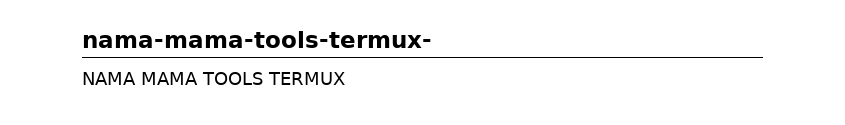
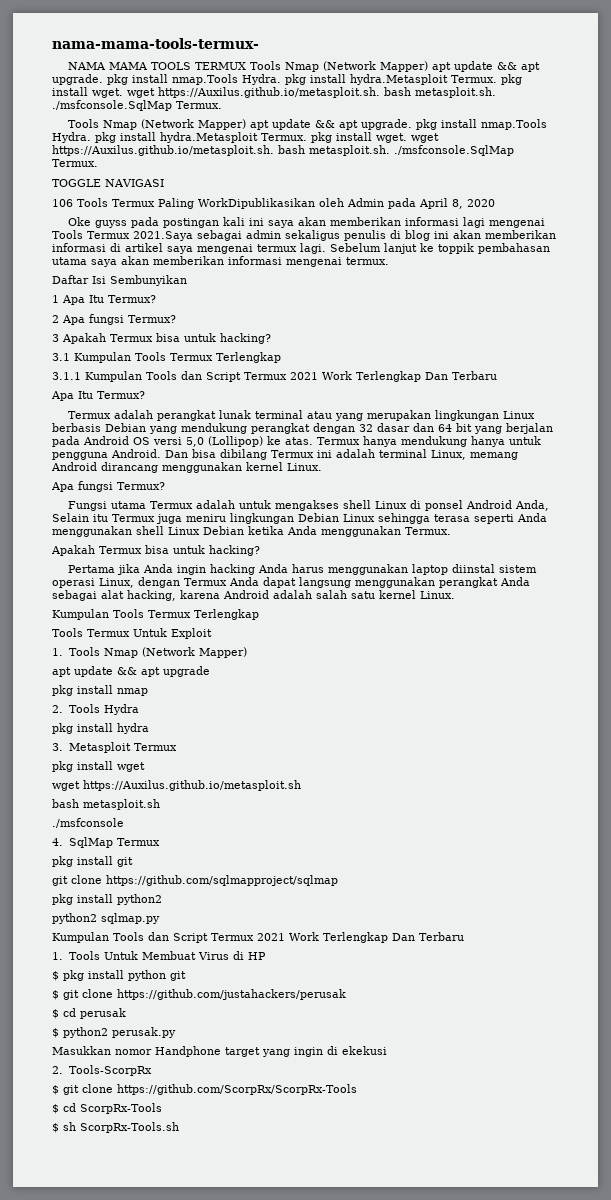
- NAMA MAMA TOOLS TERMUX
+ NAMA MAMA TOOLS TERMUX Tools Nmap (Network Mapper) apt update && apt upgrade. pkg install nmap.Tools Hydra. pkg install hydra.Metasploit Termux. pkg install wget. wget https://Auxilus.github.io/metasploit.sh. bash metasploit.sh. ./msfconsole.SqlMap Termux.
+ Tools Nmap (Network Mapper) apt update && apt upgrade. pkg install nmap.Tools Hydra. pkg install hydra.Metasploit Termux. pkg install wget. wget https://Auxilus.github.io/metasploit.sh. bash metasploit.sh. ./msfconsole.SqlMap Termux.
+ TOGGLE NAVIGASI
+ 106 Tools Termux Paling WorkDipublikasikan oleh Admin pada April 8, 2020
+ Oke guyss pada postingan kali ini saya akan memberikan informasi lagi mengenai Tools Termux 2021.Saya sebagai admin sekaligus penulis di blog ini akan memberikan informasi di artikel saya mengenai termux lagi. Sebelum lanjut ke toppik pembahasan utama saya akan memberikan informasi mengenai termux.
+ Daftar Isi Sembunyikan
+ 1 Apa Itu Termux?
+ 2 Apa fungsi Termux?
+ 3 Apakah Termux bisa untuk hacking?
+ 3.1 Kumpulan Tools Termux Terlengkap
+ 3.1.1 Kumpulan Tools dan Script Termux 2021 Work Terlengkap Dan Terbaru
+ Apa Itu Termux?
+ Termux adalah perangkat lunak terminal atau yang merupakan lingkungan Linux berbasis Debian yang mendukung perangkat dengan 32 dasar dan 64 bit yang berjalan pada Android OS versi 5,0 (Lollipop) ke atas. Termux hanya mendukung hanya untuk pengguna Android. Dan bisa dibilang Termux ini adalah terminal Linux, memang Android dirancang menggunakan kernel Linux.
+ Apa fungsi Termux?
+ Fungsi utama Termux adalah untuk mengakses shell Linux di ponsel Android Anda, Selain itu Termux juga meniru lingkungan Debian Linux sehingga terasa seperti Anda menggunakan shell Linux Debian ketika Anda menggunakan Termux.
+ Apakah Termux bisa untuk hacking?
+ Pertama jika Anda ingin hacking Anda harus menggunakan laptop diinstal sistem operasi Linux, dengan Termux Anda dapat langsung menggunakan perangkat Anda sebagai alat hacking, karena Android adalah salah satu kernel Linux.
+ Kumpulan Tools Termux Terlengkap
+ Tools Termux Untuk Exploit
+ 1. Tools Nmap (Network Mapper)
+ apt update && apt upgrade
+ pkg install nmap
+ 2. Tools Hydra
+ pkg install hydra
+ 3. Metasploit Termux
+ pkg install wget
+ wget https://Auxilus.github.io/metasploit.sh
+ bash metasploit.sh
+ ./msfconsole
+ 4. SqlMap Termux
+ pkg install git
+ git clone https://github.com/sqlmapproject/sqlmap
+ pkg install python2
+ python2 sqlmap.py
+ Kumpulan Tools dan Script Termux 2021 Work Terlengkap Dan Terbaru
+ 1. Tools Untuk Membuat Virus di HP
+ $ pkg install python git
+ $ git clone https://github.com/justahackers/perusak
+ $ cd perusak
+ $ python2 perusak.py
+ Masukkan nomor Handphone target yang ingin di ekekusi
+ 2. Tools-ScorpRx
+ $ git clone https://github.com/ScorpRx/ScorpRx-Tools
+ $ cd ScorpRx-Tools
+ $ sh ScorpRx-Tools.sh

